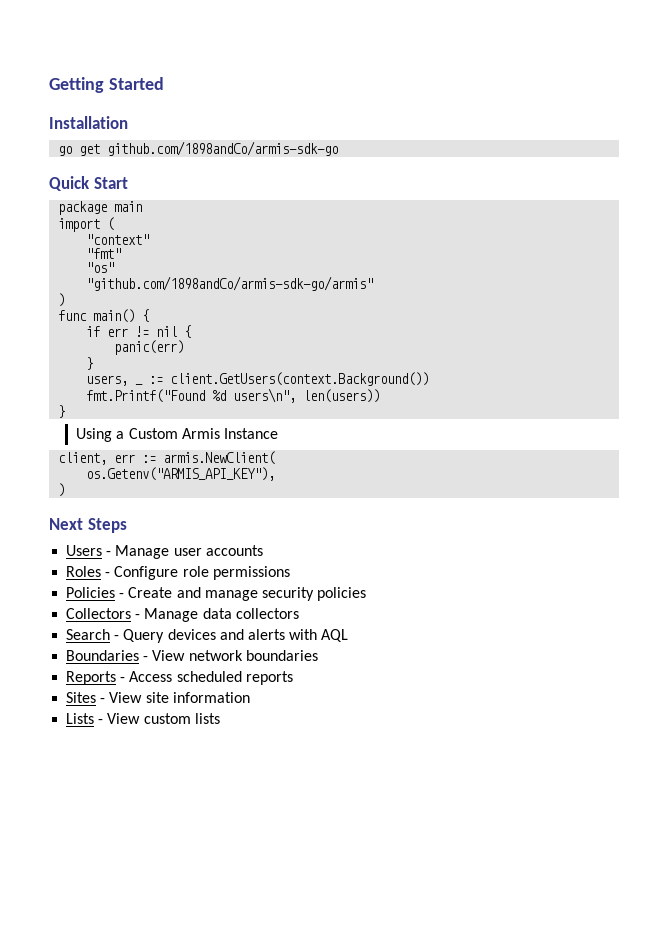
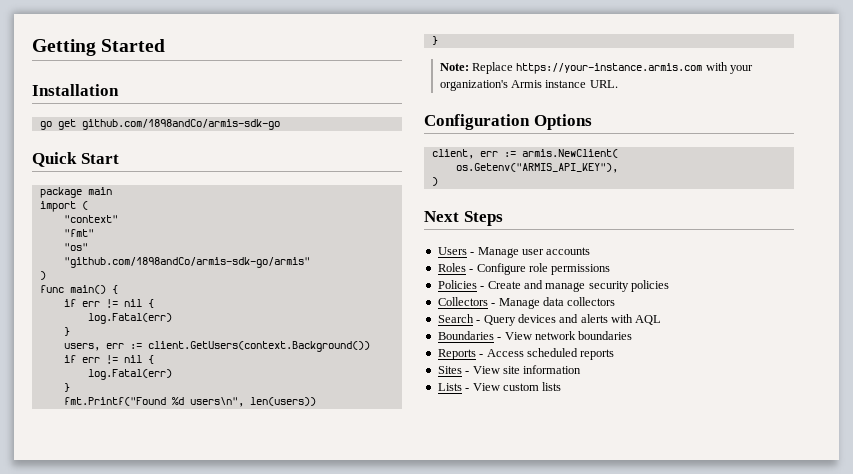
  func main() {
  if err != nil {
- panic(err)
+ log.Fatal(err)
- users, _ := client.GetUsers(context.Background())
+ users, err := client.GetUsers(context.Background())
+ if err != nil {
+ log.Fatal(err)
+ }
- Using a Custom Armis Instance
+ Note: Replace https://your-instance.armis.com with your organization's Armis instance URL.
+ Configuration Options

